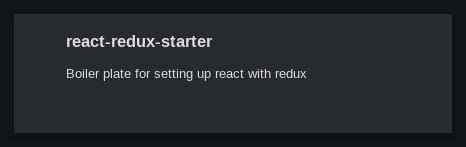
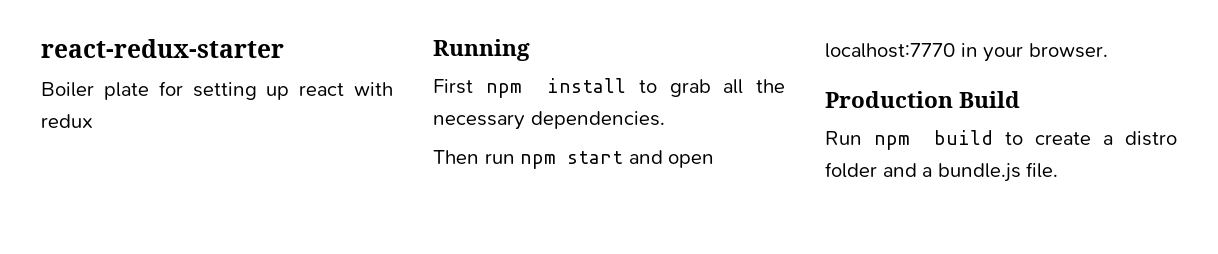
+ Running
+ First npm install to grab all the necessary dependencies.
+ Then run npm start and open localhost:7770 in your browser.
+ Production Build
+ Run npm build to create a distro folder and a bundle.js file.

